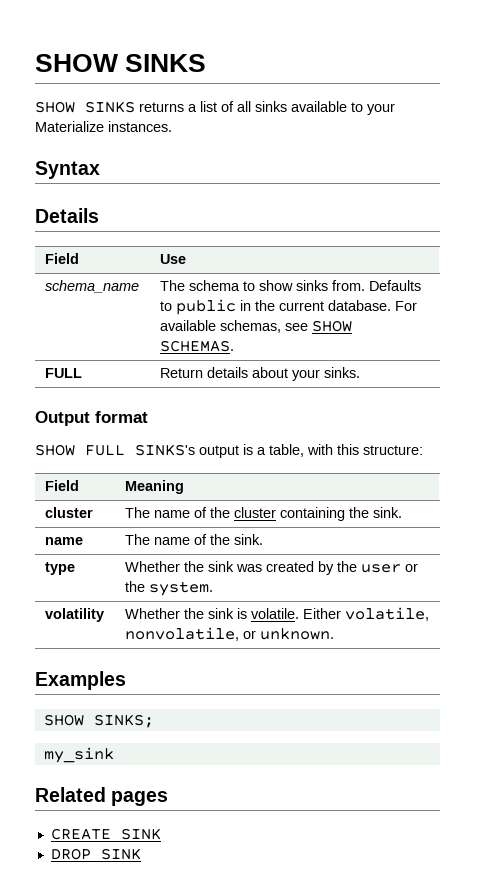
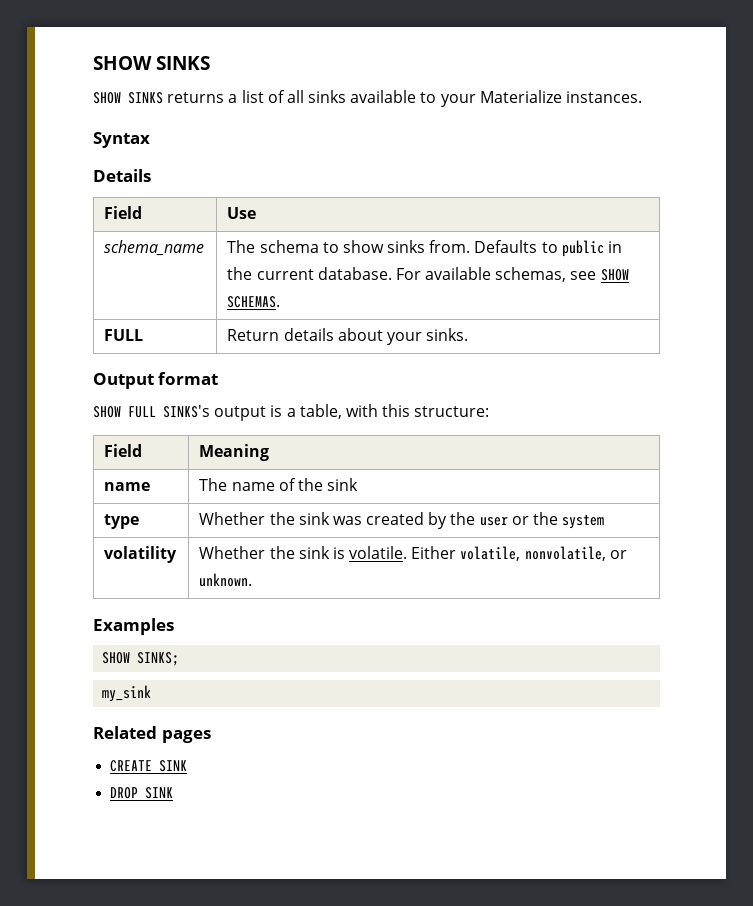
- cluster | The name of the cluster containing the sink.
- name | The name of the sink.
+ name | The name of the sink
- type | Whether the sink was created by the user or the system.
+ type | Whether the sink was created by the user or the system

